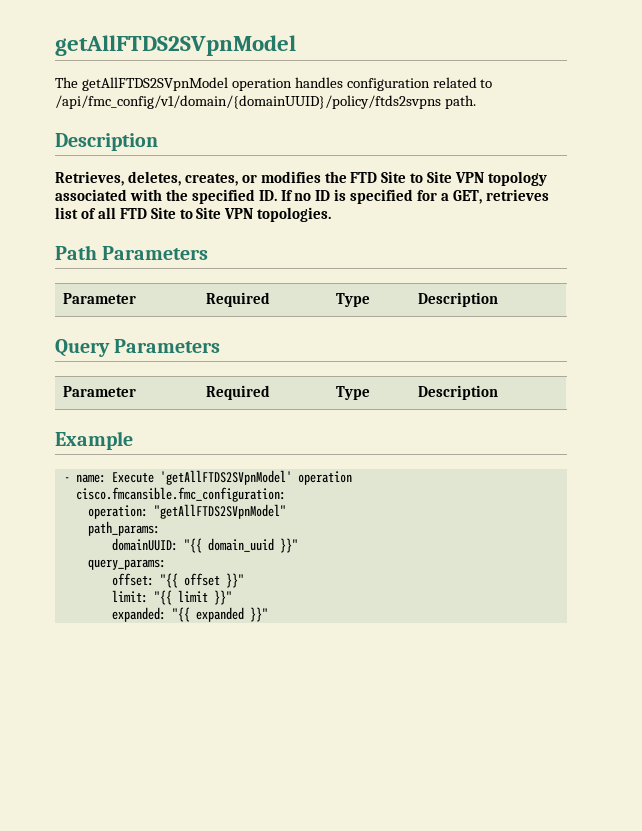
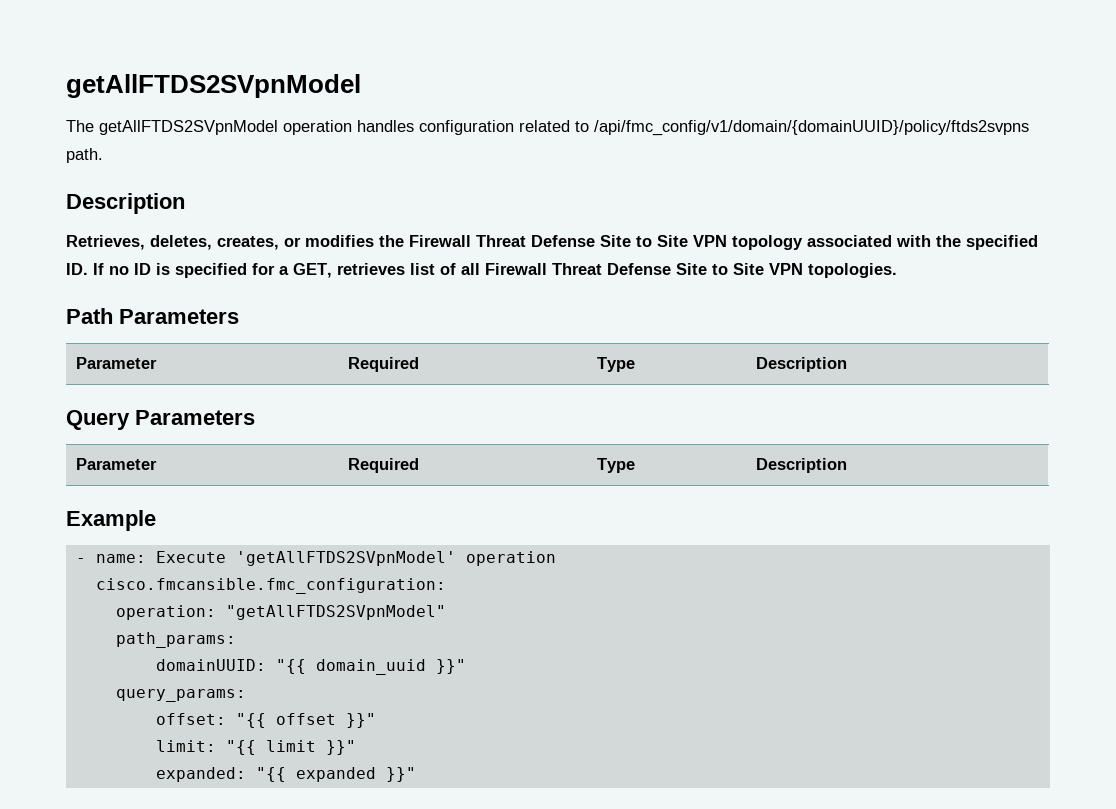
- Retrieves, deletes, creates, or modifies the FTD Site to Site VPN topology associated with the specified ID. If no ID is specified for a GET, retrieves list of all FTD Site to Site VPN topologies.
+ Retrieves, deletes, creates, or modifies the Firewall Threat Defense Site to Site VPN topology associated with the specified ID. If no ID is specified for a GET, retrieves list of all Firewall Threat Defense Site to Site VPN topologies.

